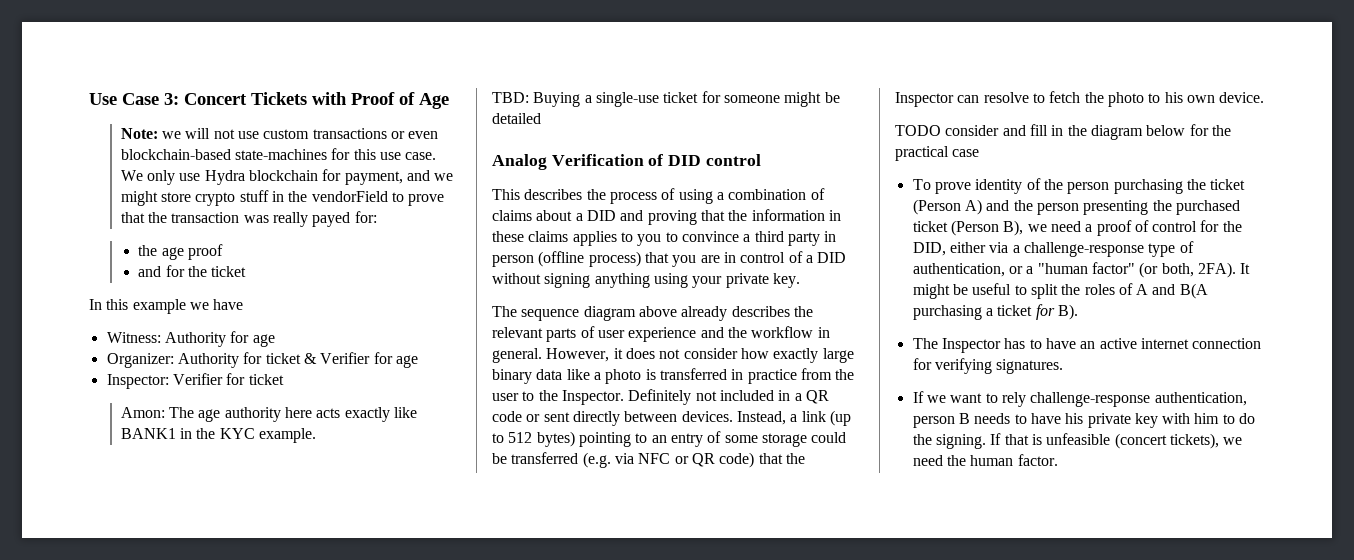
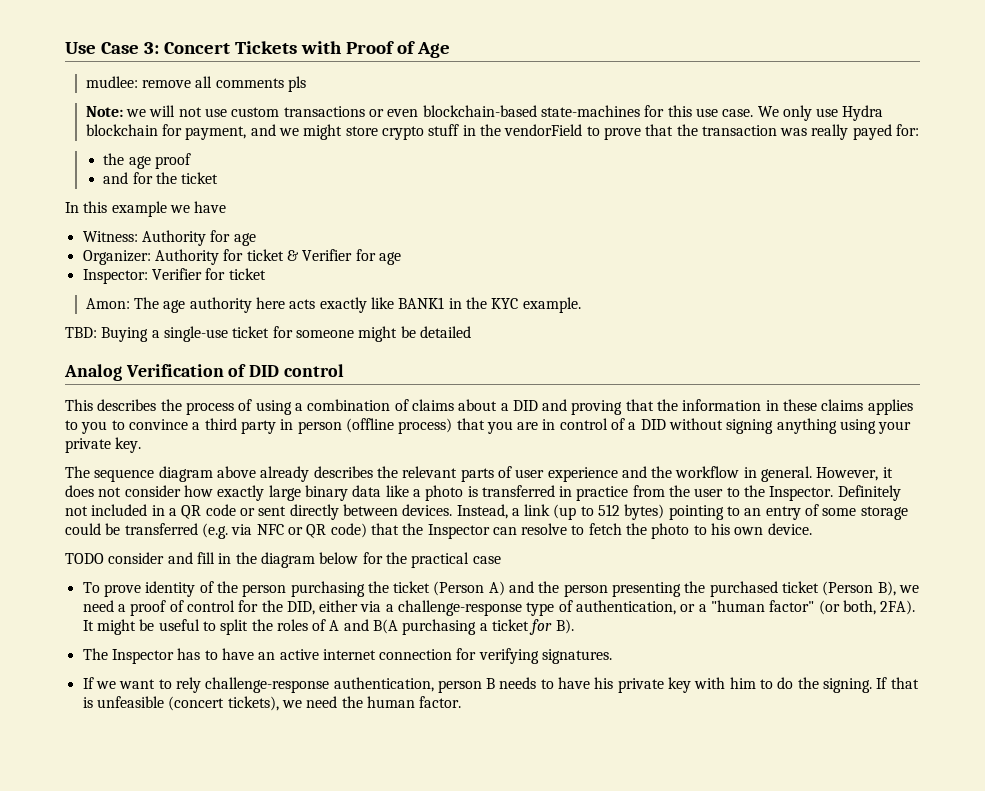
+ mudlee: remove all comments pls

